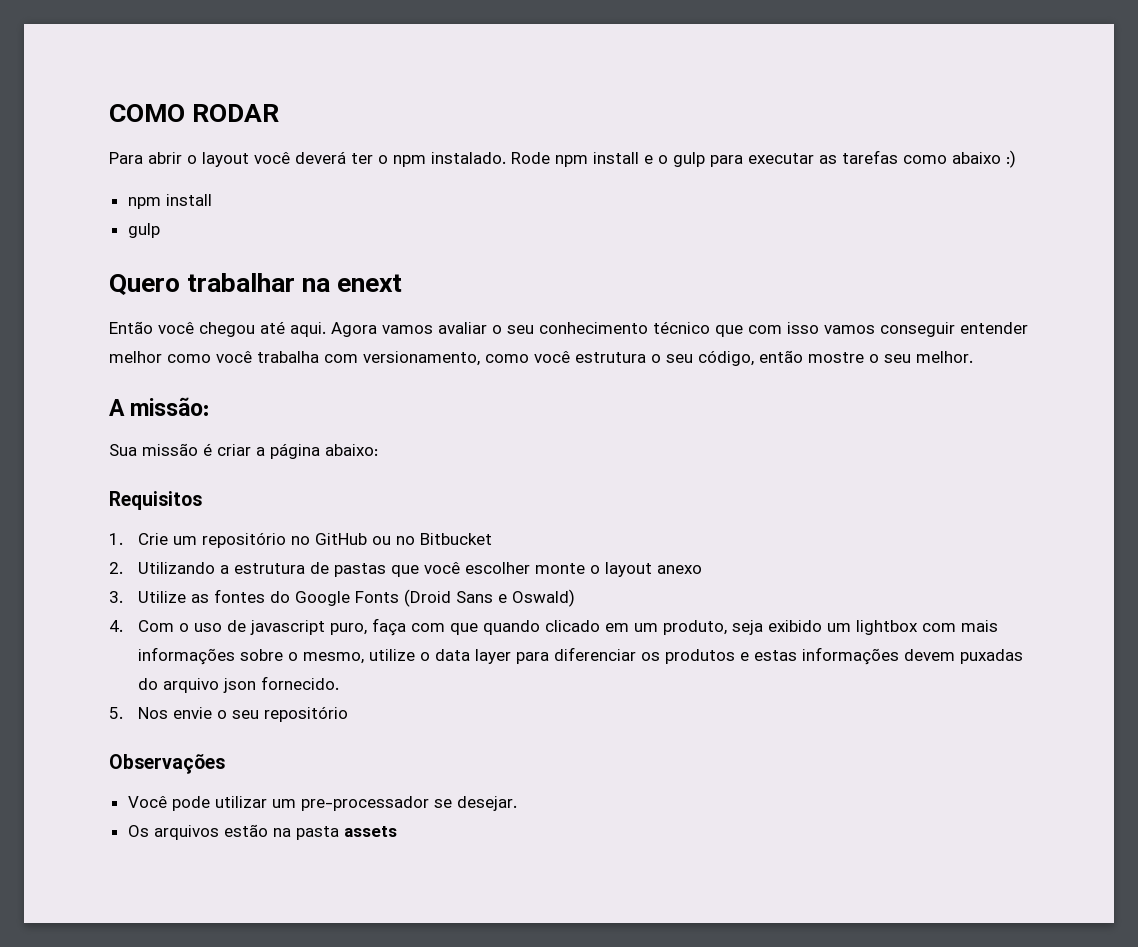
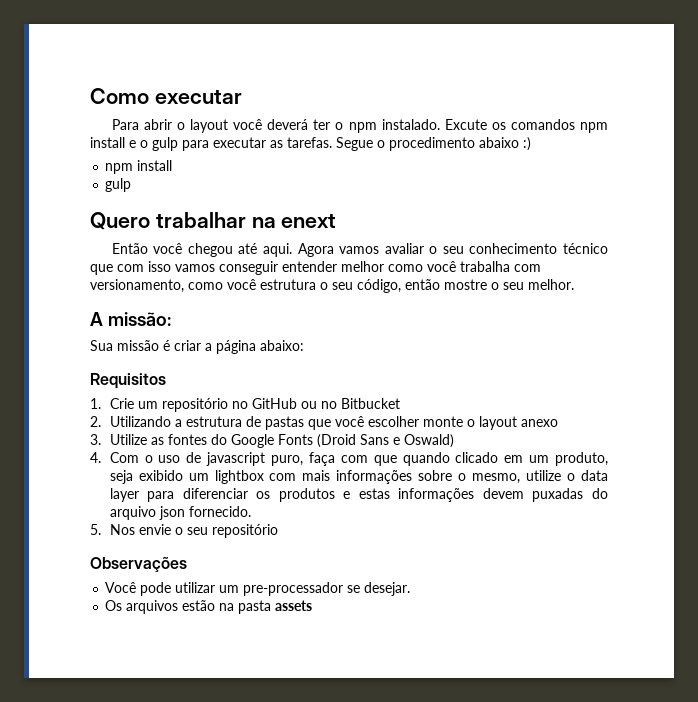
- COMO RODAR
+ Como executar
- Rode npm install e o gulp para executar as tarefas como abaixo :)
+ Excute os comandos npm install e o gulp para executar as tarefas. Segue o procedimento abaixo :)

